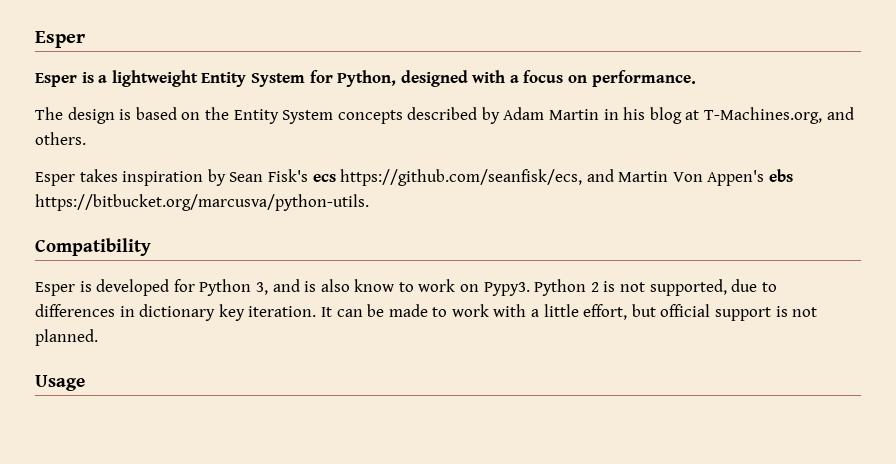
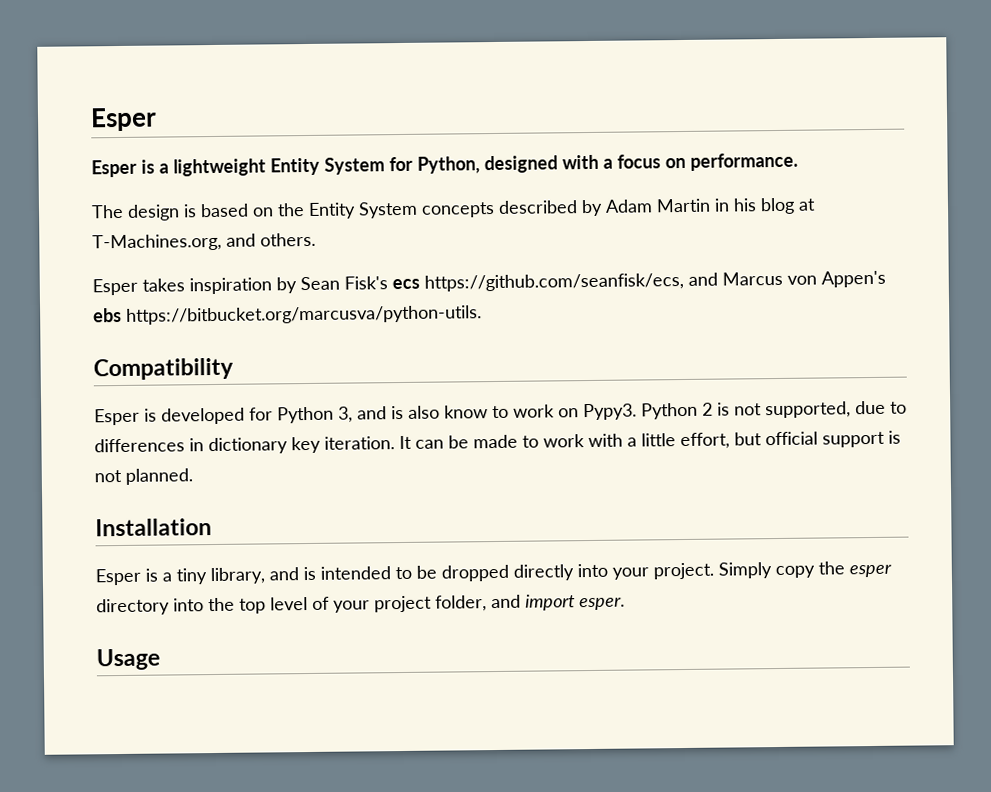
- Esper takes inspiration by Sean Fisk's ecs https://github.com/seanfisk/ecs, and Martin Von Appen's ebs https://bitbucket.org/marcusva/python-utils.
+ Esper takes inspiration by Sean Fisk's ecs https://github.com/seanfisk/ecs, and Marcus von Appen's ebs https://bitbucket.org/marcusva/python-utils.
+ Installation
+ Esper is a tiny library, and is intended to be dropped directly into your project. Simply copy the esper directory into the top level of your project folder, and import esper.

